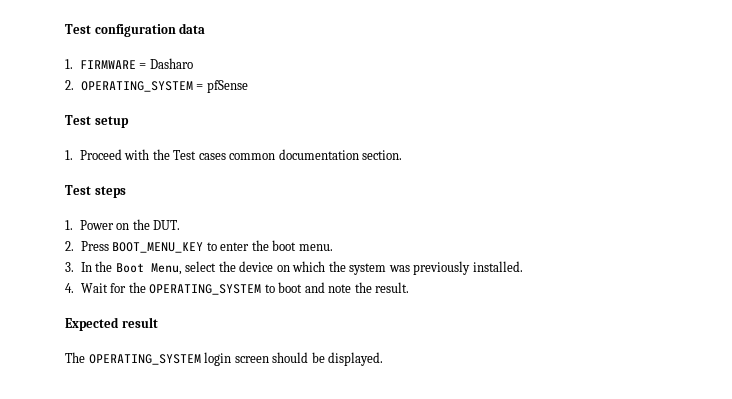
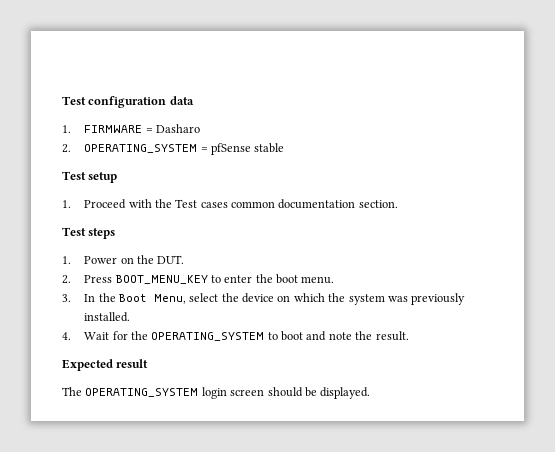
- 2. OPERATING_SYSTEM = pfSense
+ 2. OPERATING_SYSTEM = pfSense stable

